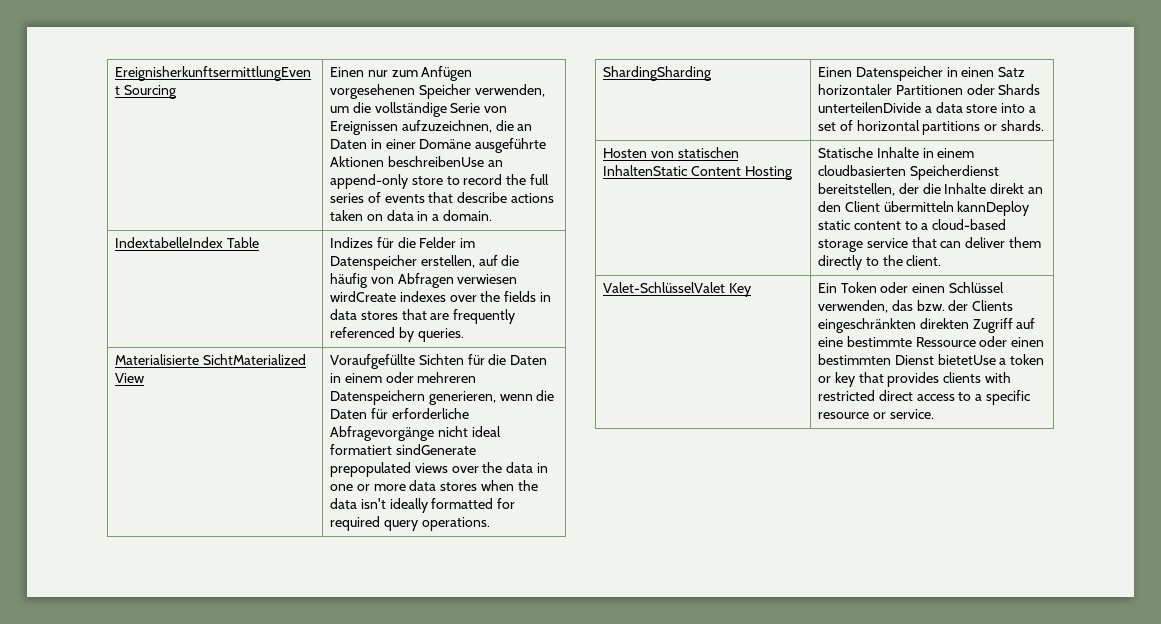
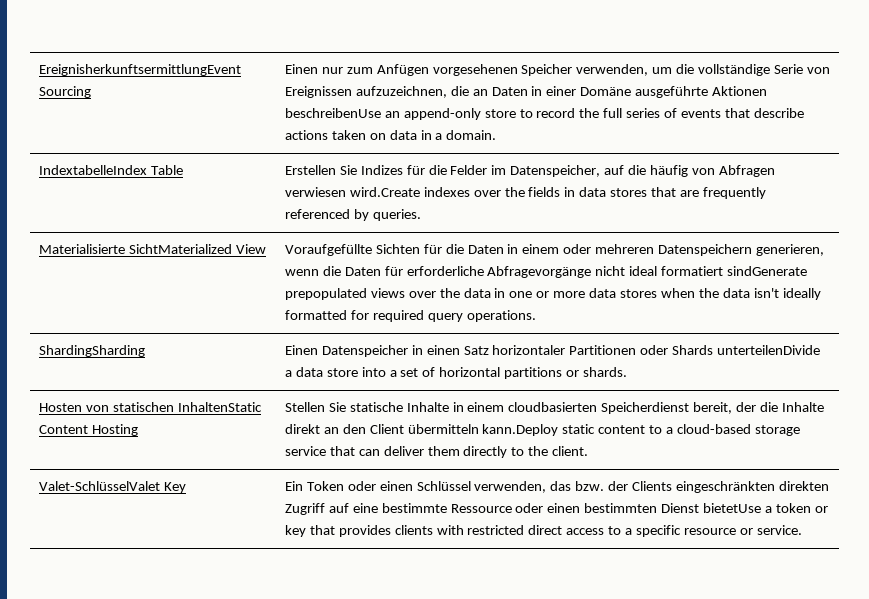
- IndextabelleIndex Table | Indizes für die Felder im Datenspeicher erstellen, auf die häufig von Abfragen verwiesen wirdCreate indexes over the fields in data stores that are frequently referenced by queries.
+ IndextabelleIndex Table | Erstellen Sie Indizes für die Felder im Datenspeicher, auf die häufig von Abfragen verwiesen wird.Create indexes over the fields in data stores that are frequently referenced by queries.
- Hosten von statischen InhaltenStatic Content Hosting | Statische Inhalte in einem cloudbasierten Speicherdienst bereitstellen, der die Inhalte direkt an den Client übermitteln kannDeploy static content to a cloud-based storage service that can deliver them directly to the client.
+ Hosten von statischen InhaltenStatic Content Hosting | Stellen Sie statische Inhalte in einem cloudbasierten Speicherdienst bereit, der die Inhalte direkt an den Client übermitteln kann.Deploy static content to a cloud-based storage service that can deliver them directly to the client.

